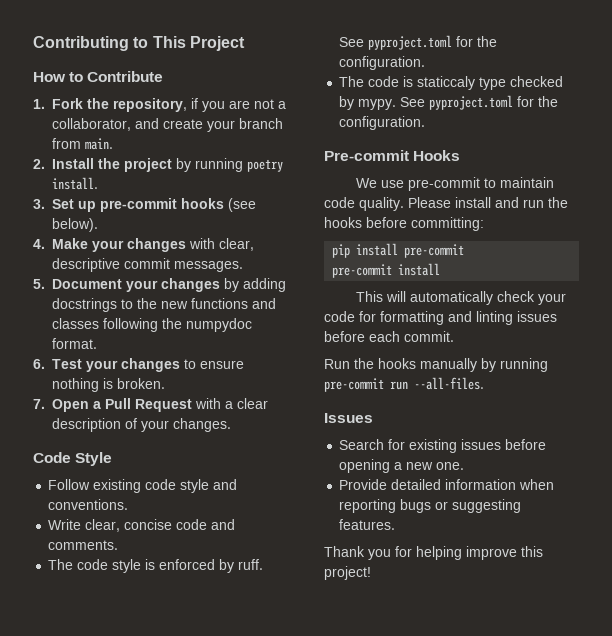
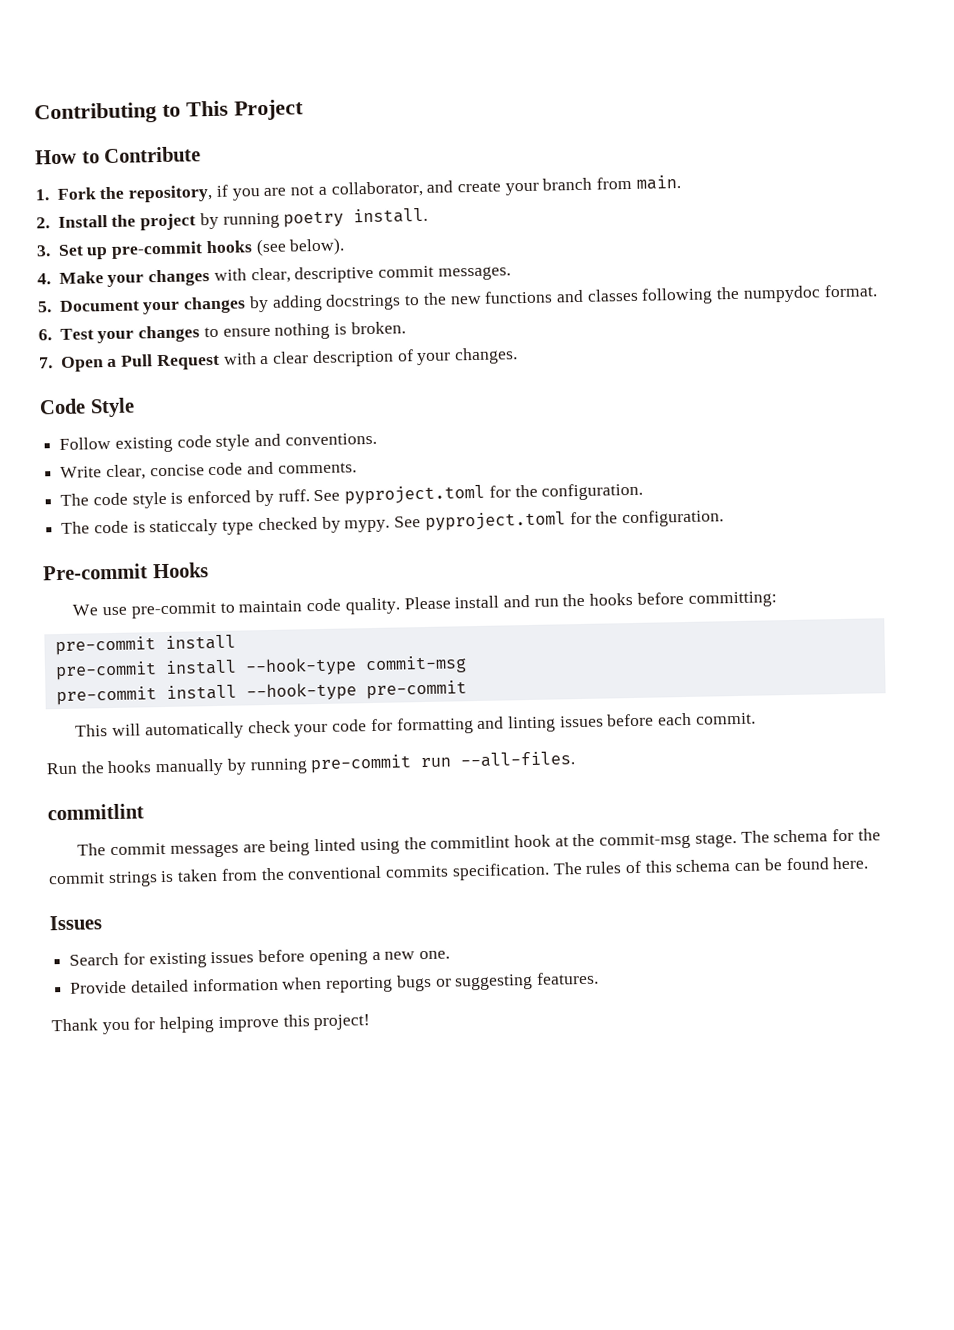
  Please install and run the hooks before committing:
- pip install pre-commit
  pre-commit install
+ pre-commit install --hook-type commit-msg
+ pre-commit install --hook-type pre-commit
  Run the hooks manually by running pre-commit run --all-files.
+ commitlint
+ The commit messages are being linted using the commitlint hook at the commit-msg stage. The schema for the commit strings is taken from the conventional commits specification. The rules of this schema can be found here.

